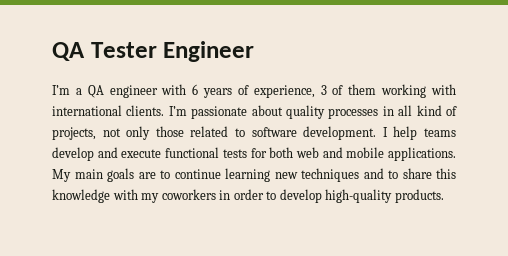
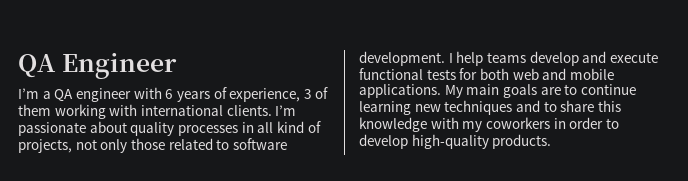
- QA Tester Engineer
+ QA Engineer

